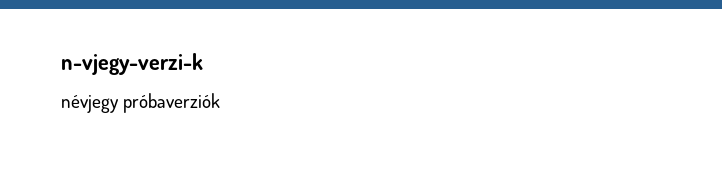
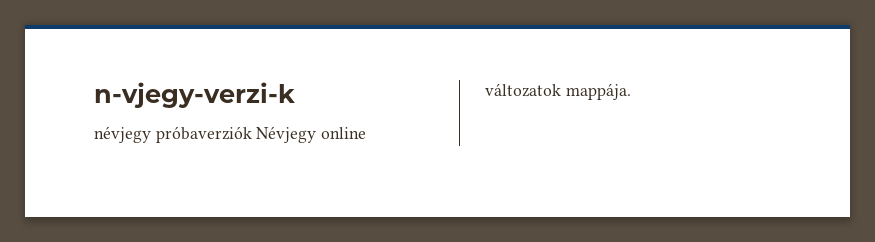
- névjegy próbaverziók
+ névjegy próbaverziók Névjegy online változatok mappája.

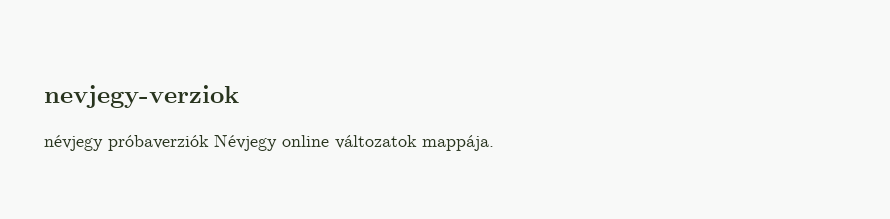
- n-vjegy-verzi-k
+ nevjegy-verziok

